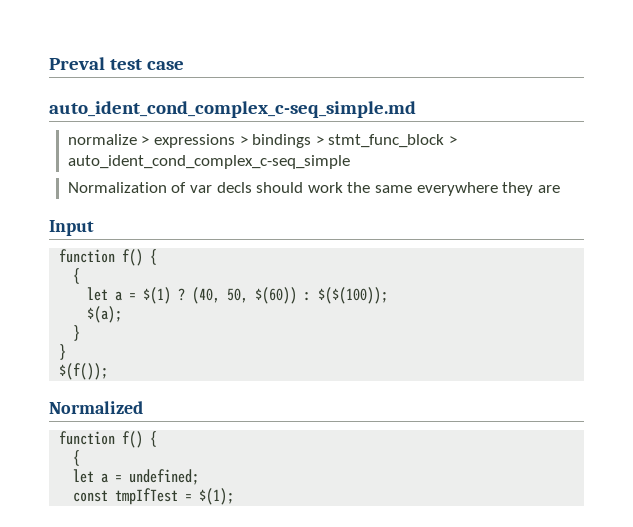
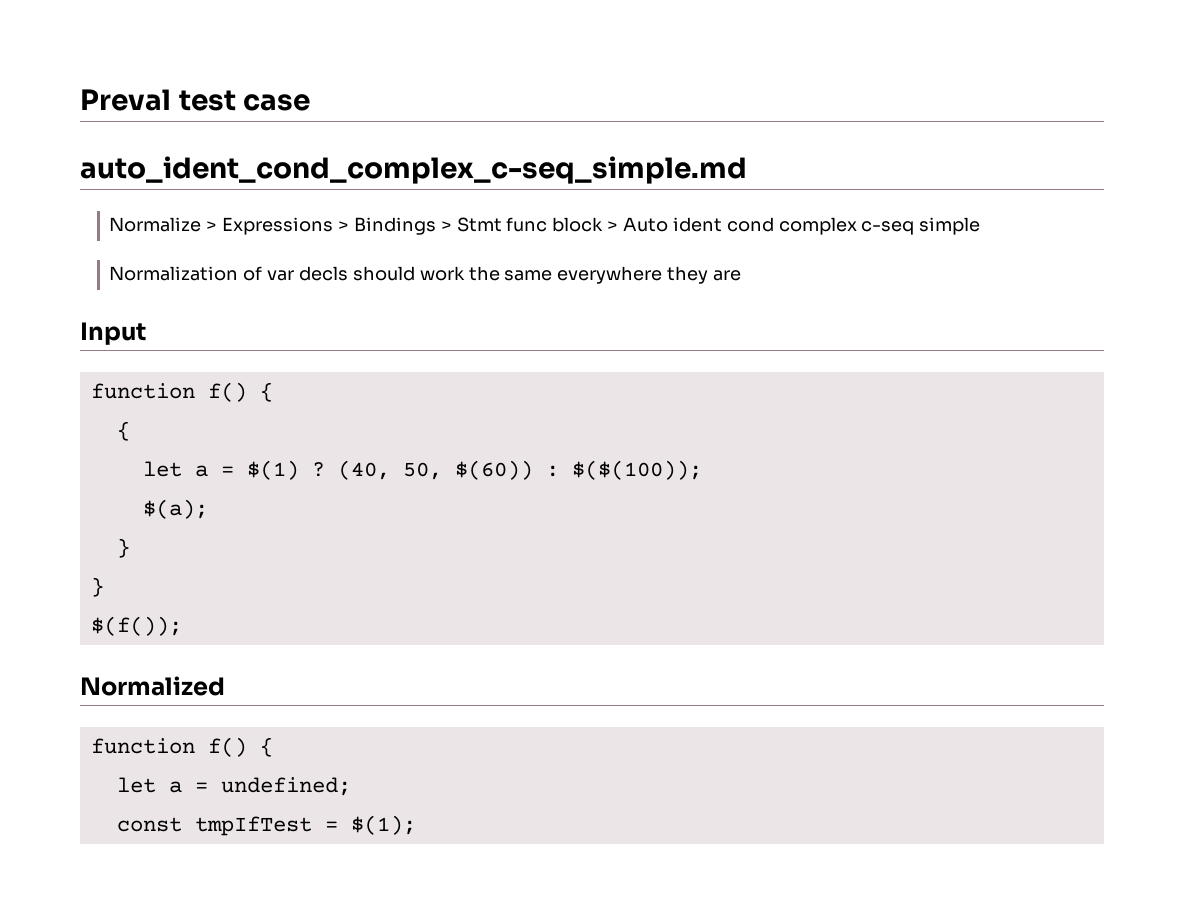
- normalize > expressions > bindings > stmt_func_block > auto_ident_cond_complex_c-seq_simple
+ Normalize > Expressions > Bindings > Stmt func block > Auto ident cond complex c-seq simple
  Normalized
  function f() {
- {

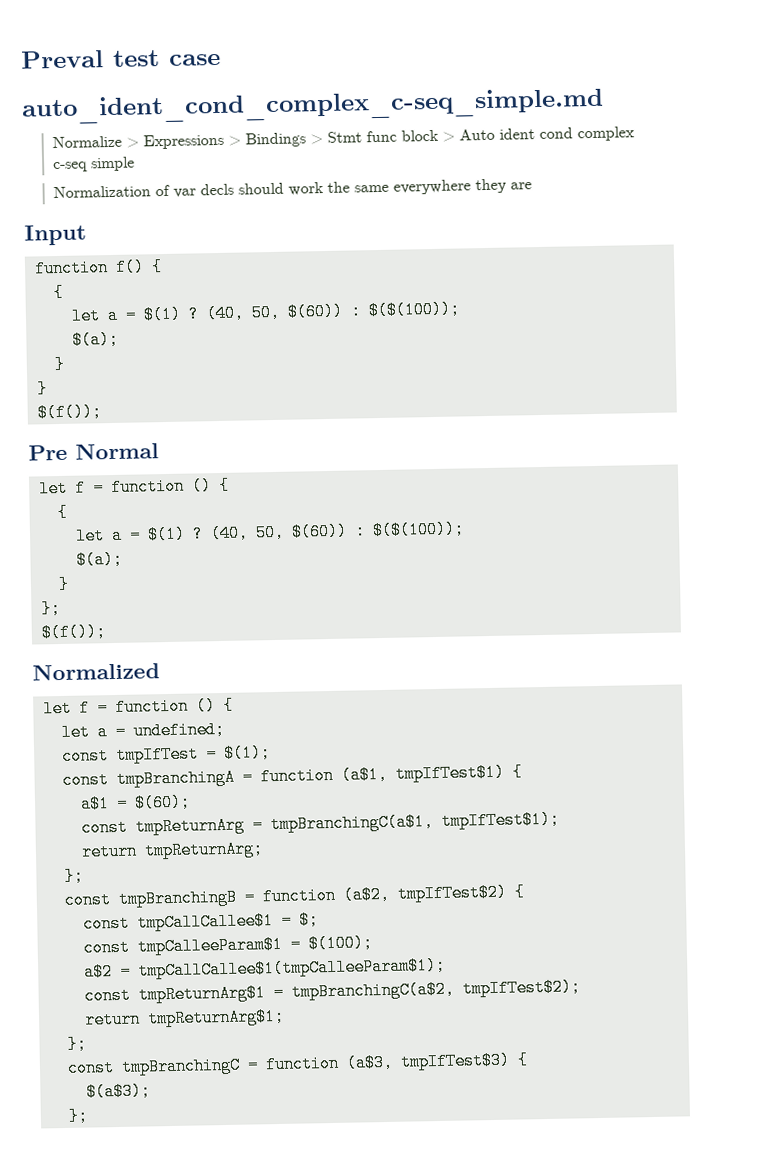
+ Pre Normal
+ let f = function () {
+ {
+ let a = $(1) ? (40, 50, $(60)) : $($(100));
+ $(a);
+ }
+ };
+ $(f());
  Normalized
- function f() {
+ let f = function () {
+ const tmpBranchingA = function (a$1, tmpIfTest$1) {
+ a$1 = $(60);
+ const tmpReturnArg = tmpBranchingC(a$1, tmpIfTest$1);
+ return tmpReturnArg;
+ };
+ const tmpBranchingB = function (a$2, tmpIfTest$2) {
+ const tmpCallCallee$1 = $;
+ const tmpCalleeParam$1 = $(100);
+ a$2 = tmpCallCallee$1(tmpCalleeParam$1);
+ const tmpReturnArg$1 = tmpBranchingC(a$2, tmpIfTest$2);
+ return tmpReturnArg$1;
+ };
+ const tmpBranchingC = function (a$3, tmpIfTest$3) {
+ $(a$3);
+ };

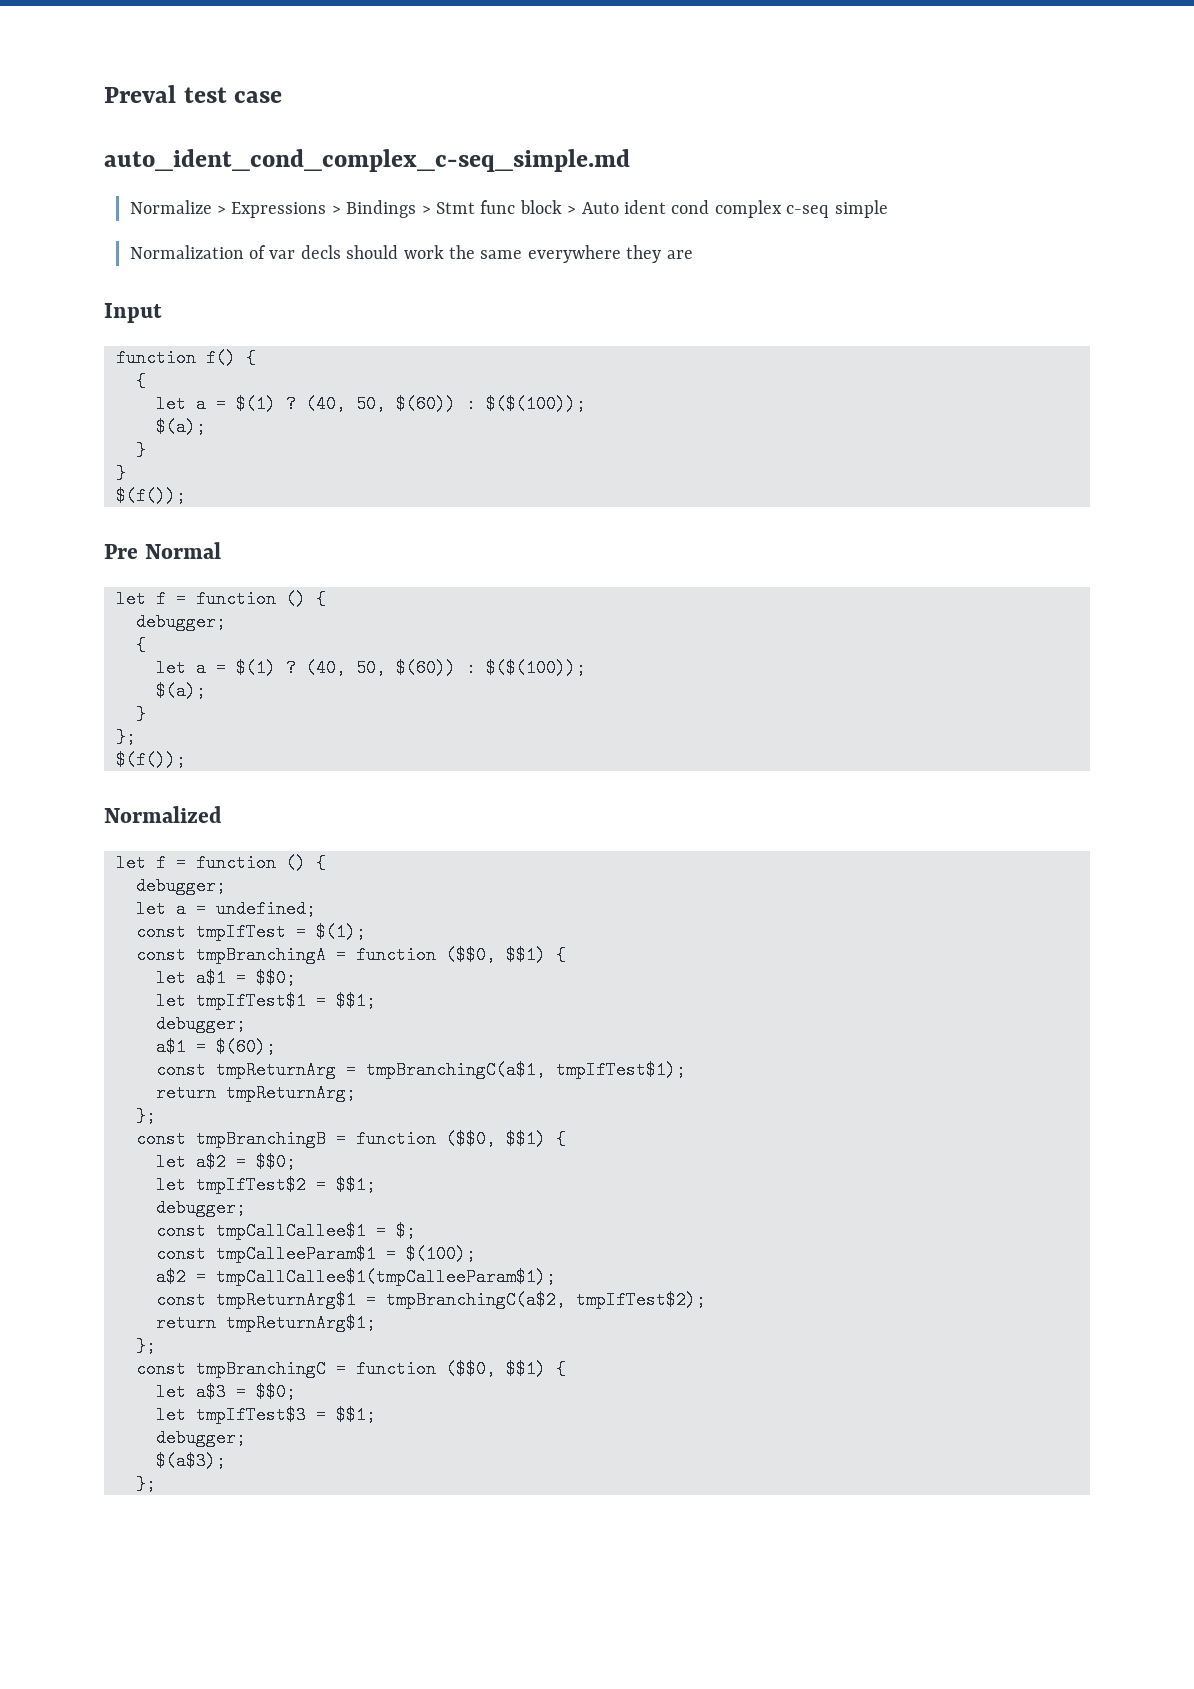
  Pre Normal
  let f = function () {
+ debugger;
  Normalized
  let f = function () {
+ debugger;
- const tmpBranchingA = function (a$1, tmpIfTest$1) {
+ const tmpBranchingA = function ($$0, $$1) {
+ let a$1 = $$0;
+ let tmpIfTest$1 = $$1;
+ debugger;
- const tmpBranchingB = function (a$2, tmpIfTest$2) {
+ const tmpBranchingB = function ($$0, $$1) {
+ let a$2 = $$0;
+ let tmpIfTest$2 = $$1;
+ debugger;
- const tmpBranchingC = function (a$3, tmpIfTest$3) {
+ const tmpBranchingC = function ($$0, $$1) {
+ let a$3 = $$0;
+ let tmpIfTest$3 = $$1;
+ debugger;

